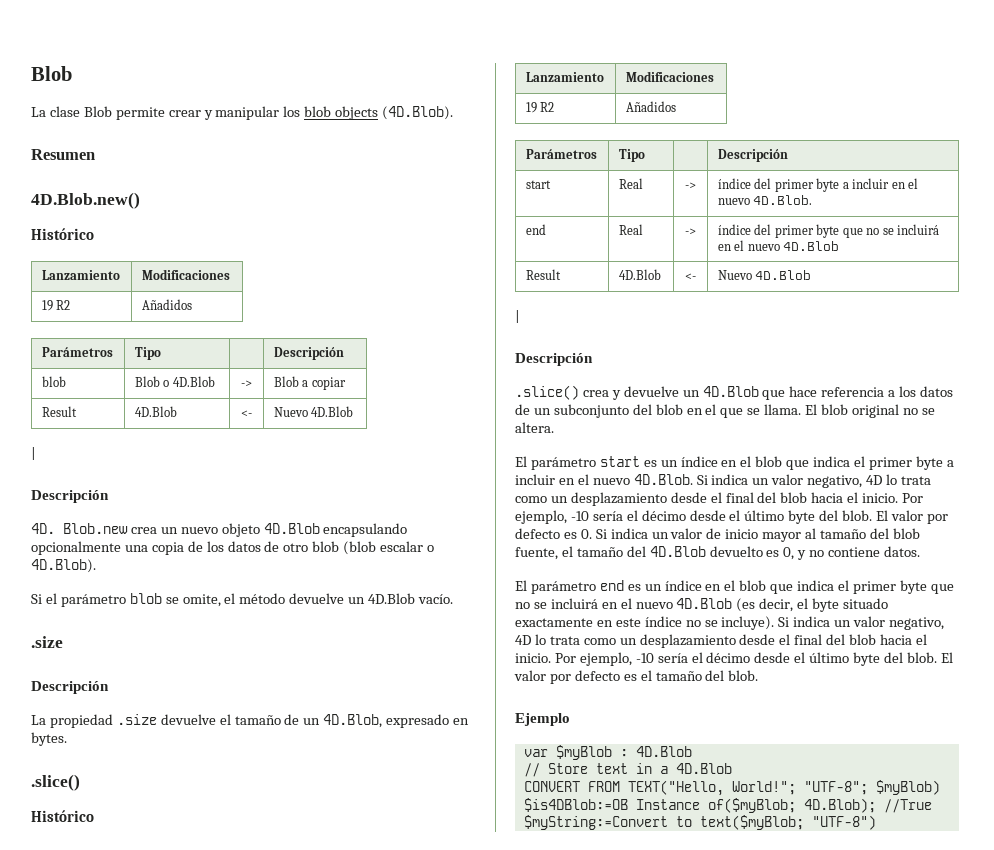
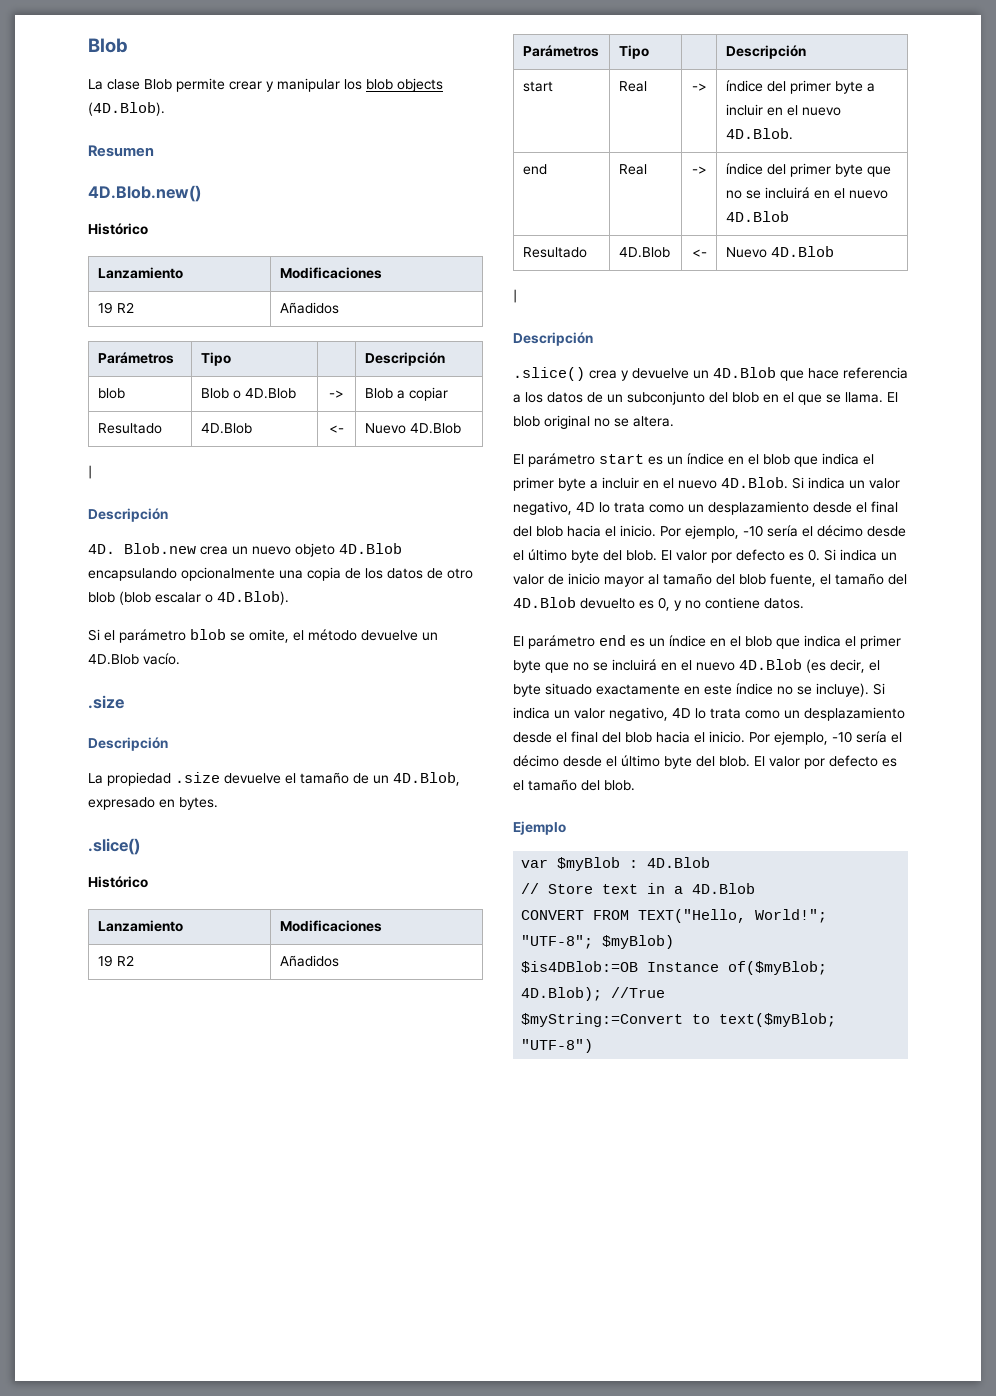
  blob | Blob o 4D.Blob | -> | Blob a copiar
- Result | 4D.Blob | <- | Nuevo 4D.Blob
+ Resultado | 4D.Blob | <- | Nuevo 4D.Blob
  end | Real | -> | índice del primer byte que no se incluirá en el nuevo 4D.Blob
- Result | 4D.Blob | <- | Nuevo 4D.Blob
+ Resultado | 4D.Blob | <- | Nuevo 4D.Blob

